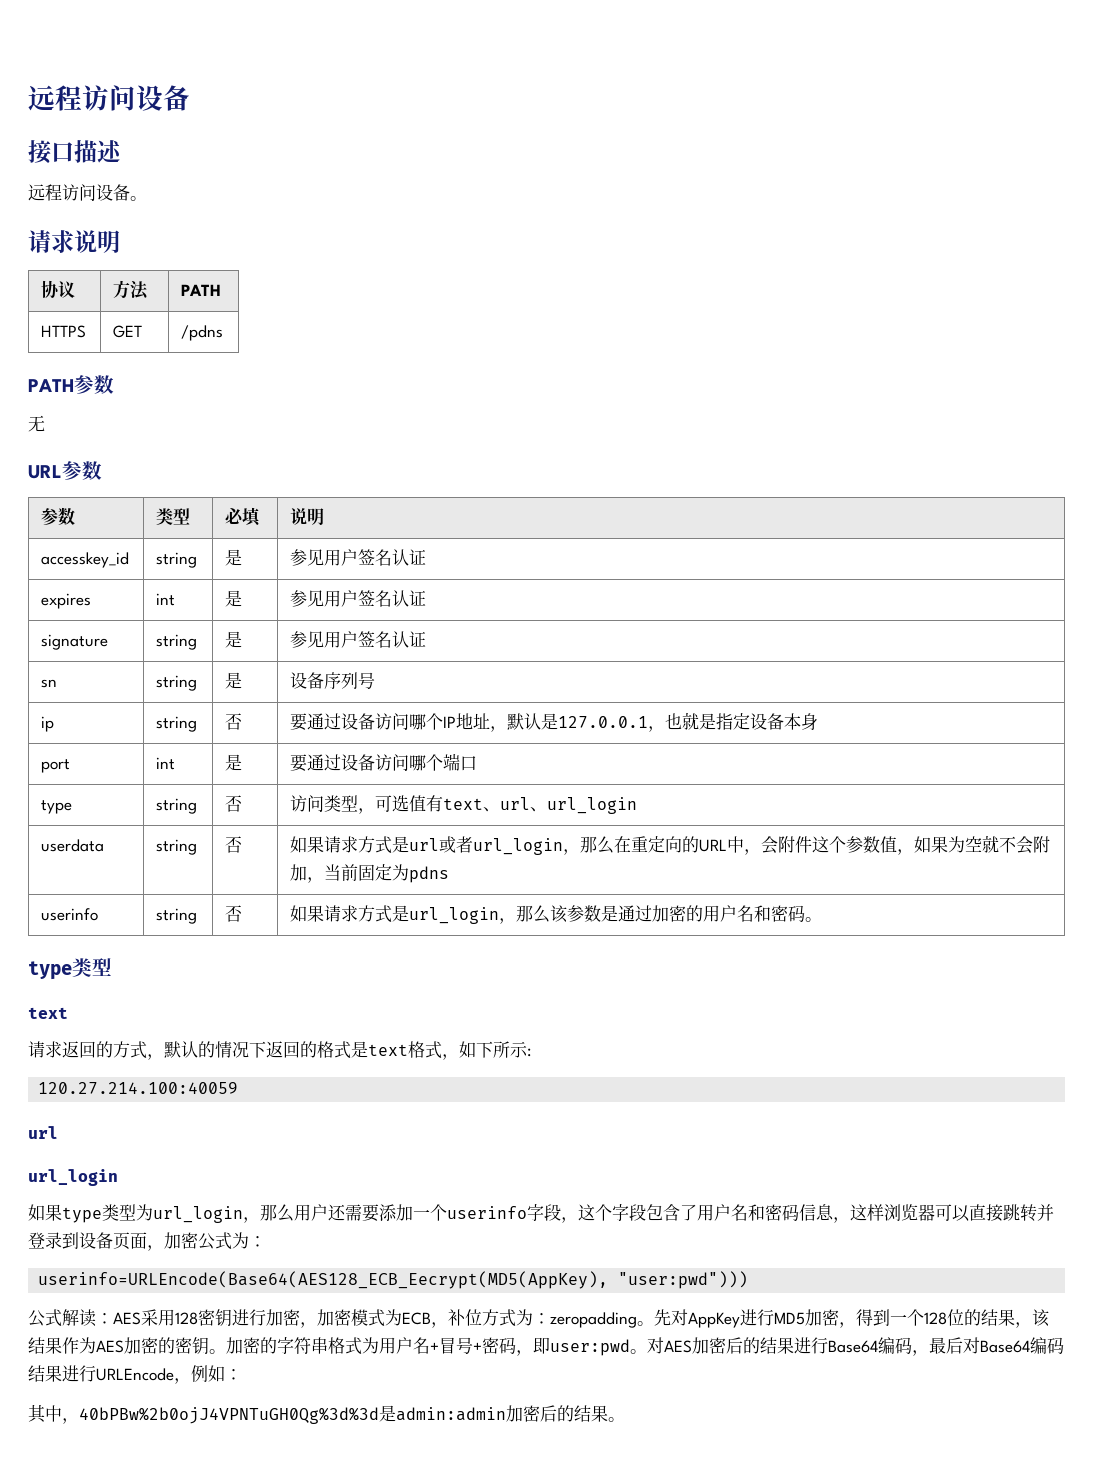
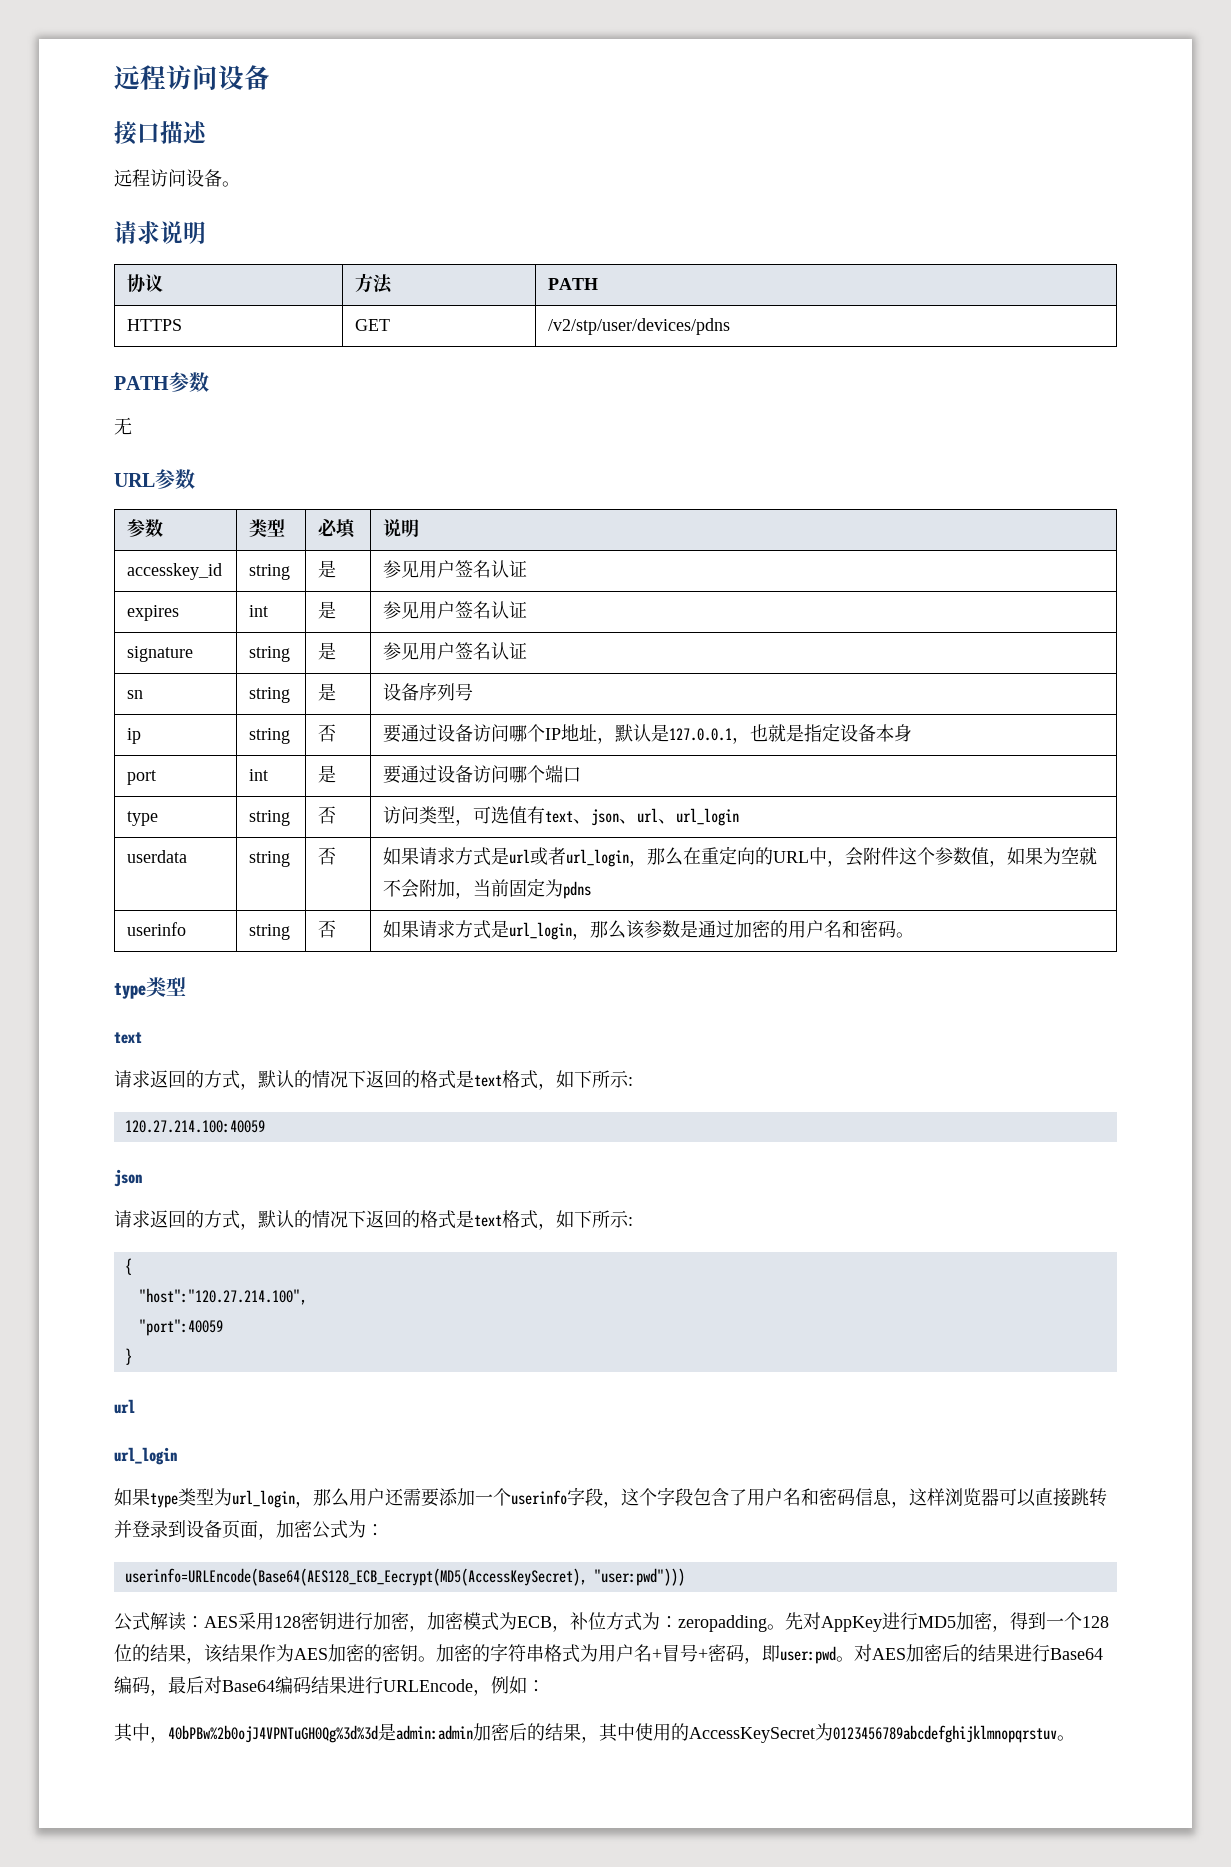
- HTTPS | GET | /pdns
+ HTTPS | GET | /v2/stp/user/devices/pdns
- type | string | 否 | 访问类型，可选值有text、url、url_login
+ type | string | 否 | 访问类型，可选值有text、json、url、url_login
  120.27.214.100:40059
+ json
+ 请求返回的方式，默认的情况下返回的格式是text格式，如下所示:
+ {
+ "host":"120.27.214.100",
+ "port":40059
+ }
- userinfo=URLEncode(Base64(AES128_ECB_Eecrypt(MD5(AppKey), "user:pwd")))
+ userinfo=URLEncode(Base64(AES128_ECB_Eecrypt(MD5(AccessKeySecret), "user:pwd")))
- 其中，40bPBw%2b0ojJ4VPNTuGH0Qg%3d%3d是admin:admin加密后的结果。
+ 其中，40bPBw%2b0ojJ4VPNTuGH0Qg%3d%3d是admin:admin加密后的结果，其中使用的AccessKeySecret为0123456789abcdefghijklmnopqrstuv。

